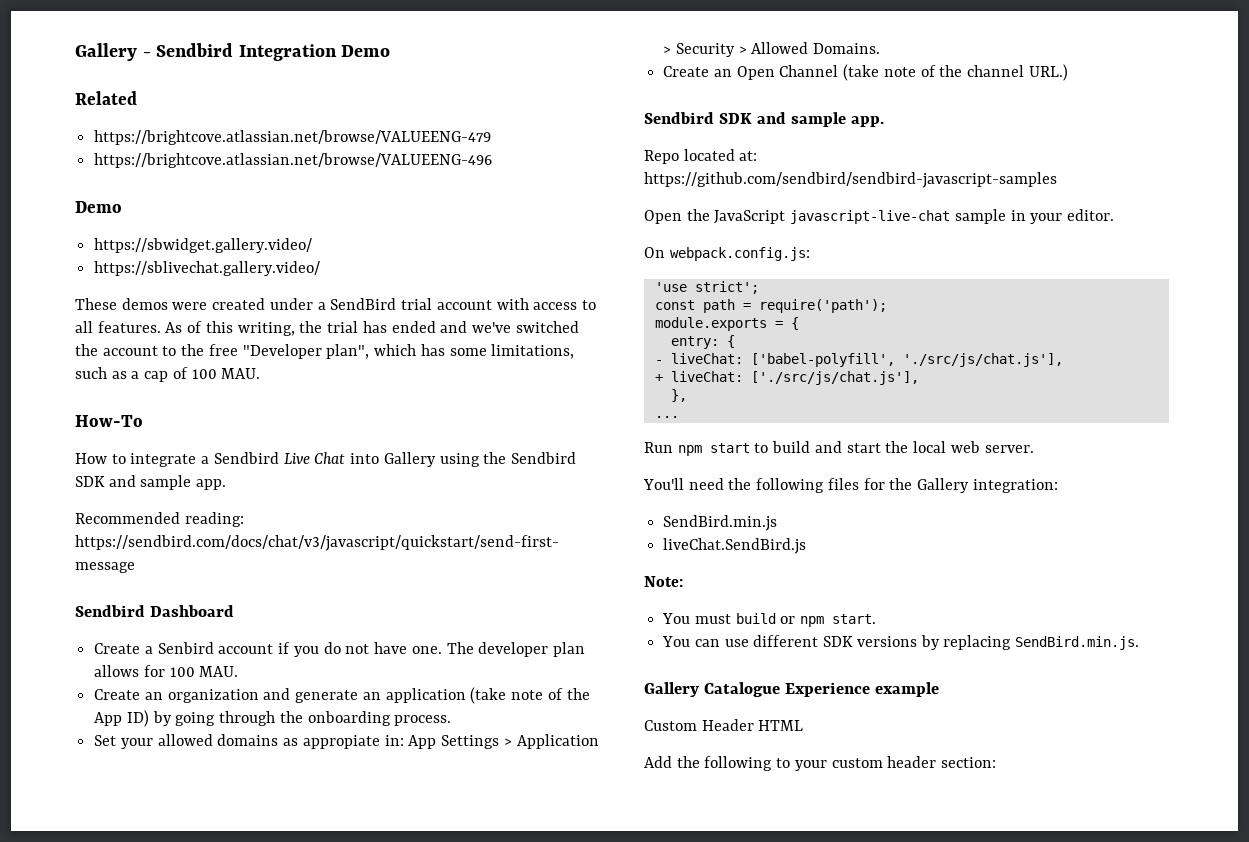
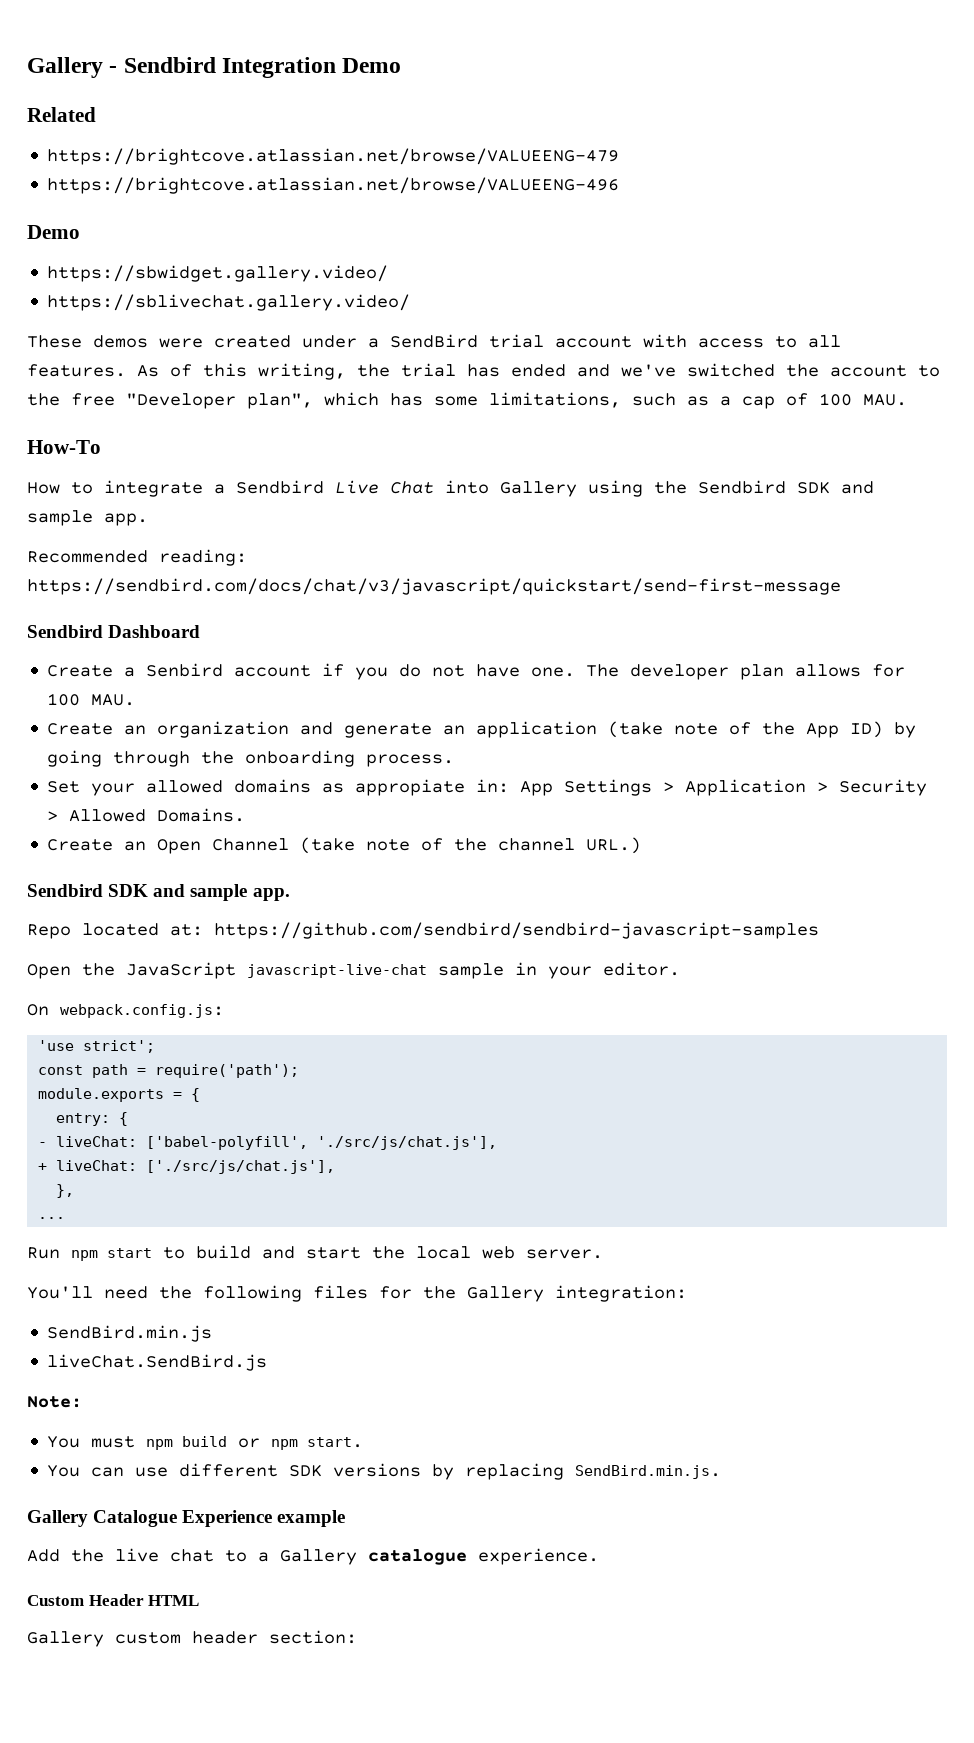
- You must build or npm start.
+ You must npm build or npm start.
+ Add the live chat to a Gallery catalogue experience.
  Custom Header HTML
- Add the following to your custom header section:
+ Gallery custom header section:

